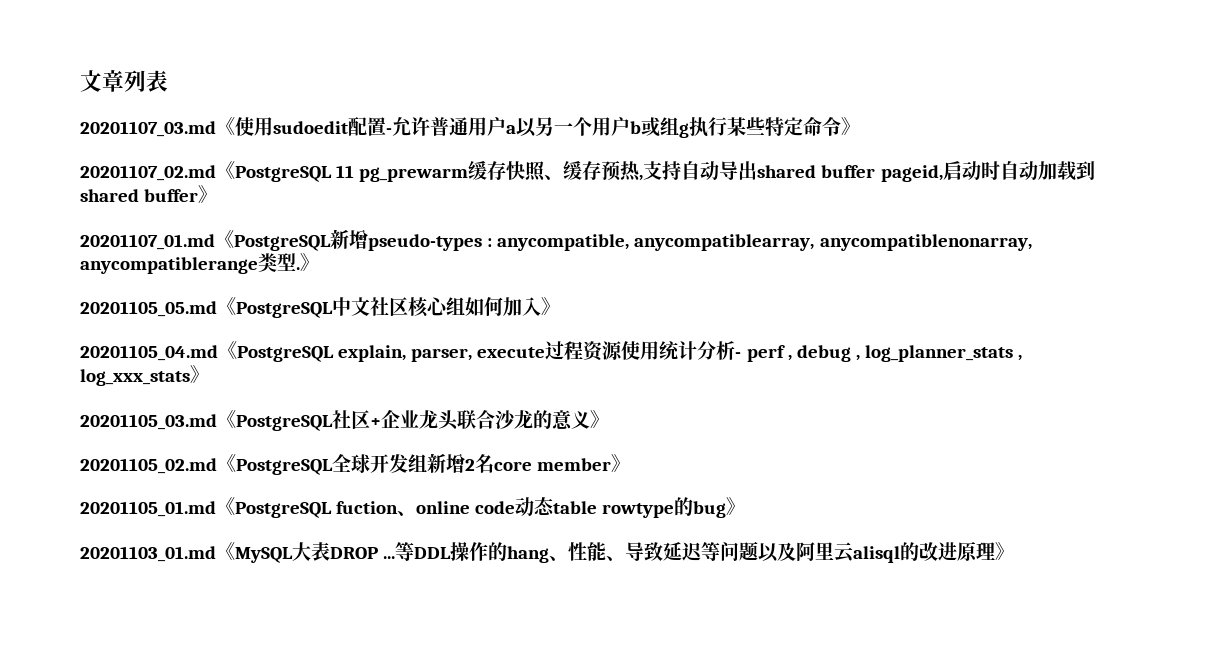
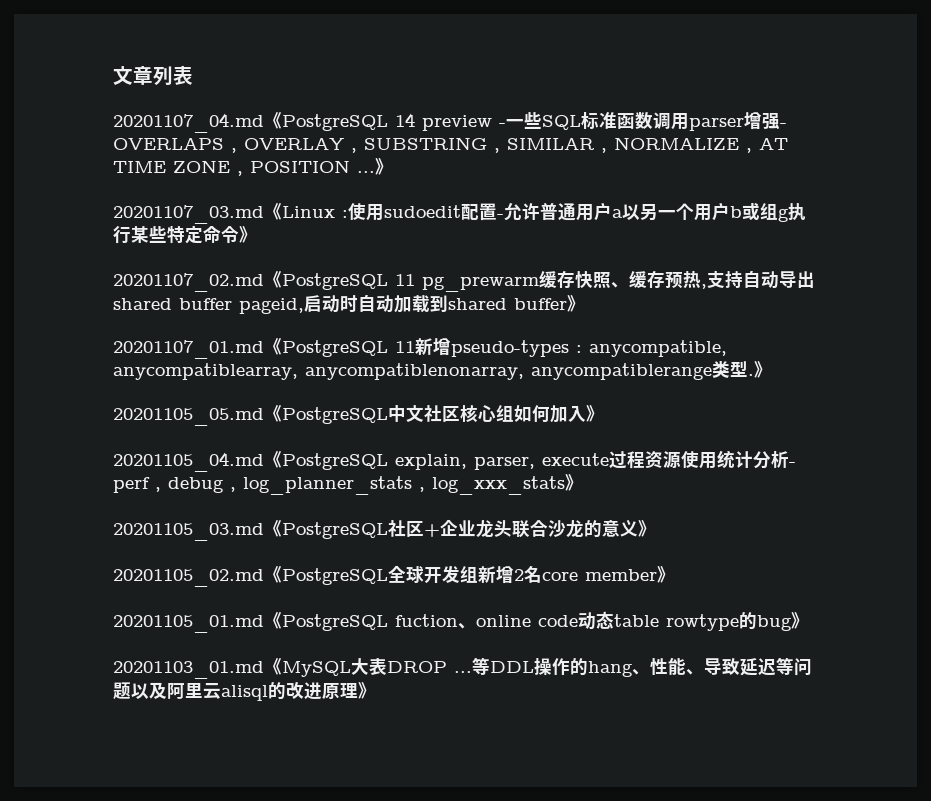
+ 20201107_04.md《PostgreSQL 14 preview -一些SQL标准函数调用parser增强- OVERLAPS , OVERLAY , SUBSTRING , SIMILAR , NORMALIZE , AT TIME ZONE , POSITION ...》
- 20201107_03.md《使用sudoedit配置-允许普通用户a以另一个用户b或组g执行某些特定命令》
+ 20201107_03.md《Linux :使用sudoedit配置-允许普通用户a以另一个用户b或组g执行某些特定命令》
- 20201107_01.md《PostgreSQL新增pseudo-types : anycompatible, anycompatiblearray, anycompatiblenonarray, anycompatiblerange类型.
+ 20201107_01.md《PostgreSQL 11新增pseudo-types : anycompatible, anycompatiblearray, anycompatiblenonarray, anycompatiblerange类型.

